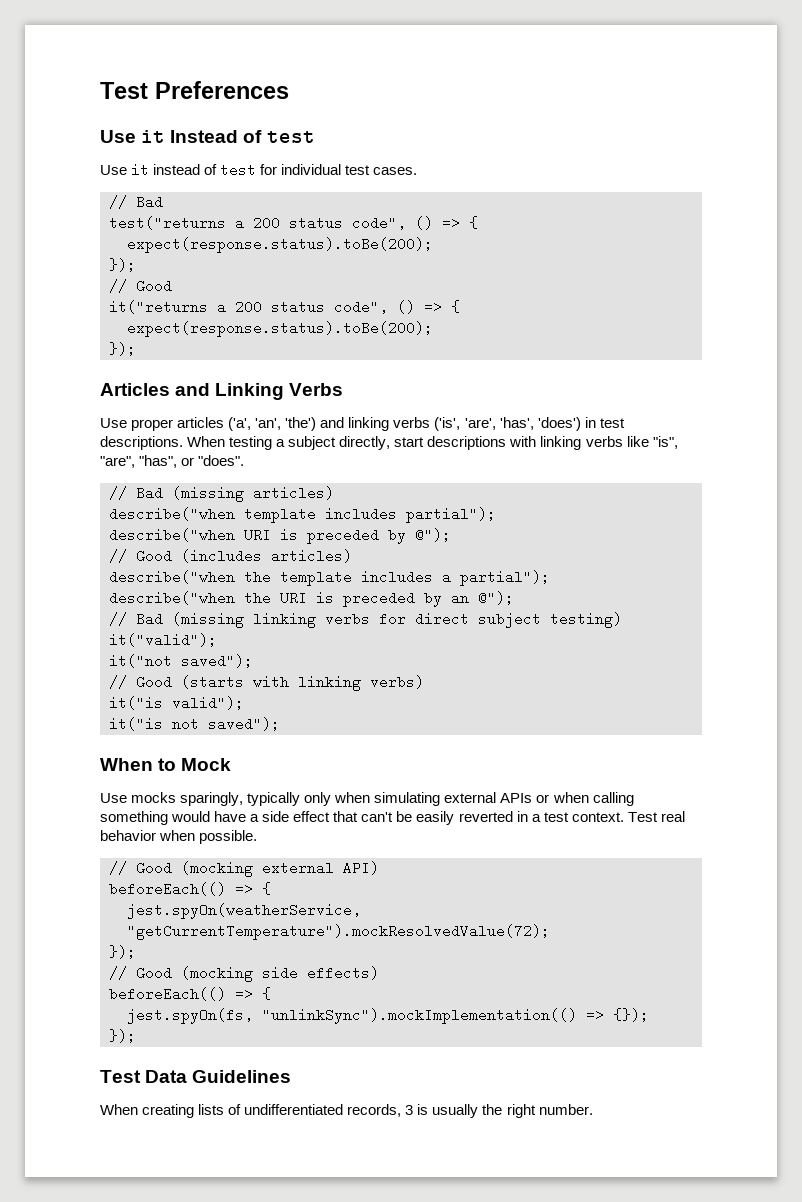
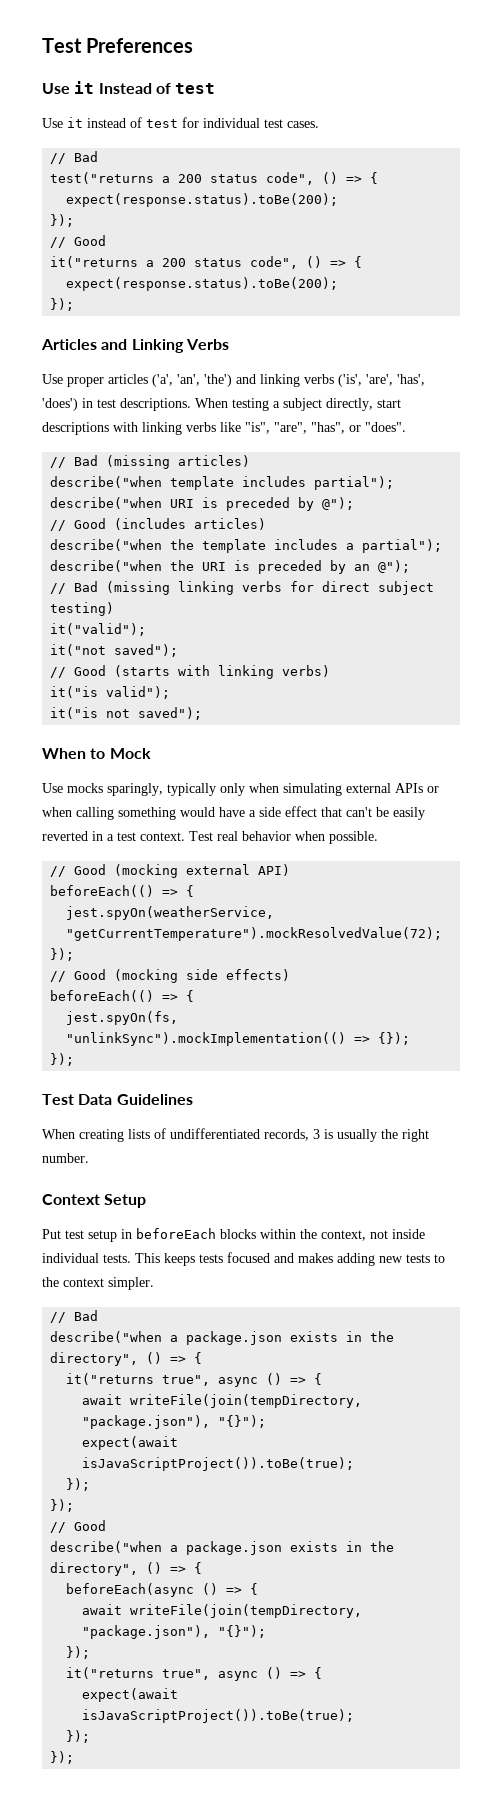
+ Context Setup
+ Put test setup in beforeEach blocks within the context, not inside individual tests. This keeps tests focused and makes adding new tests to the context simpler.
+ // Bad
+ describe("when a package.json exists in the directory", () => {
+ it("returns true", async () => {
+ await writeFile(join(tempDirectory, "package.json"), "{}");
+ expect(await isJavaScriptProject()).toBe(true);
+ });
+ });
+ // Good
+ describe("when a package.json exists in the directory", () => {
+ beforeEach(async () => {
+ await writeFile(join(tempDirectory, "package.json"), "{}");
+ });
+ it("returns true", async () => {
+ expect(await isJavaScriptProject()).toBe(true);
+ });
+ });

